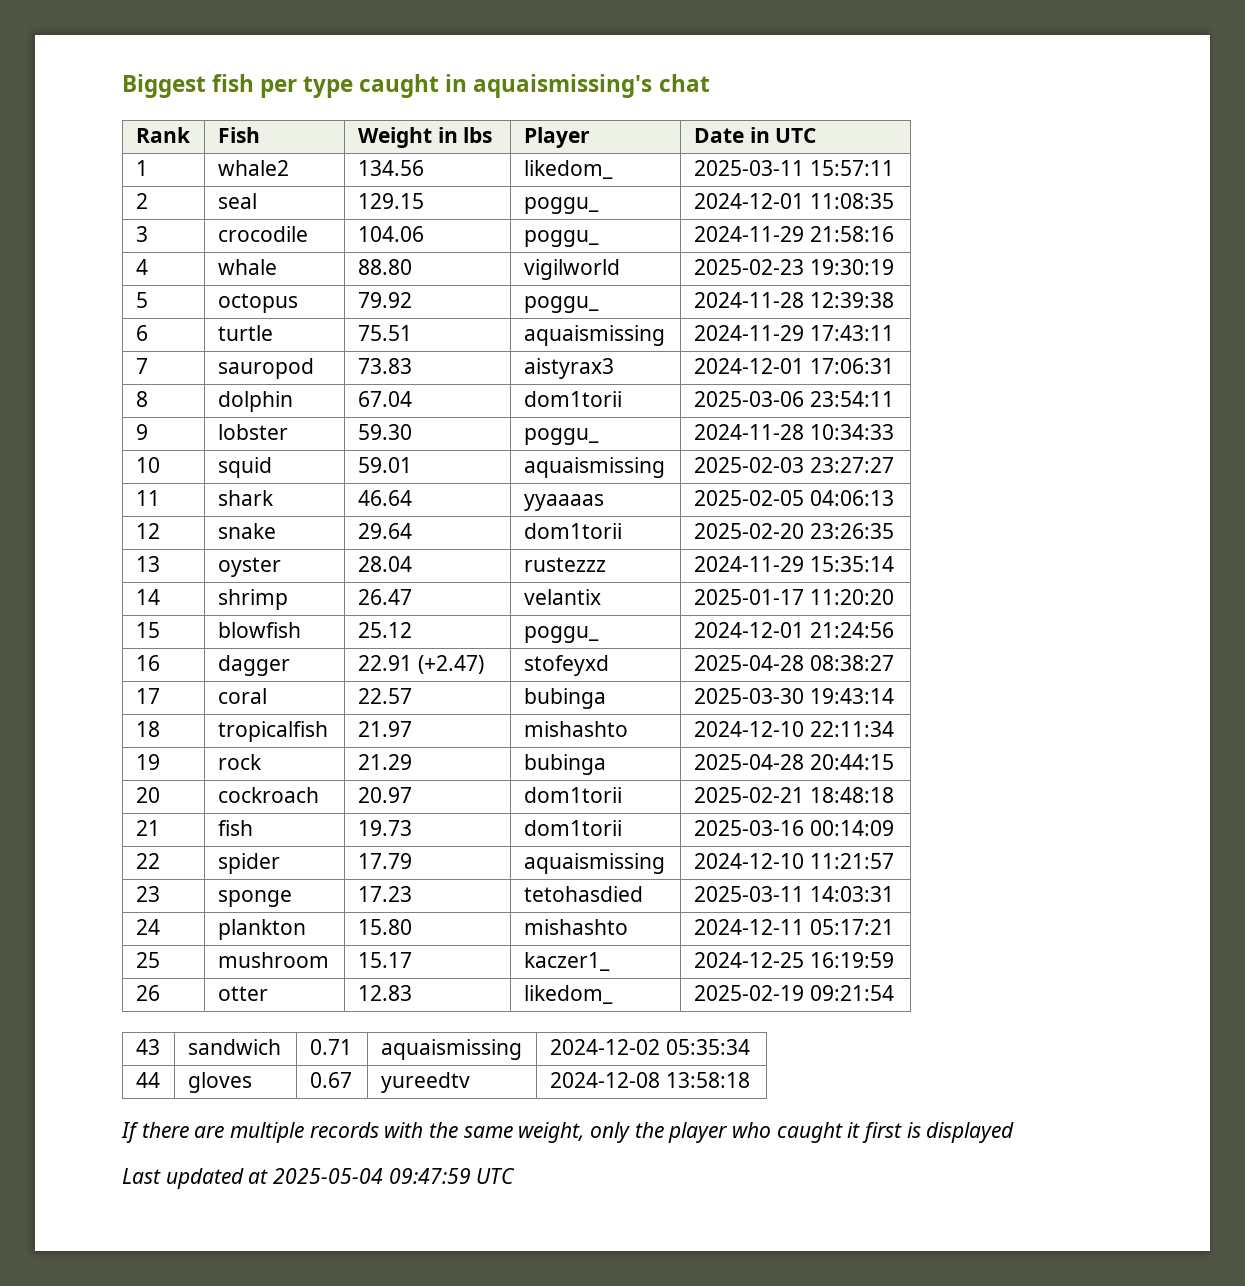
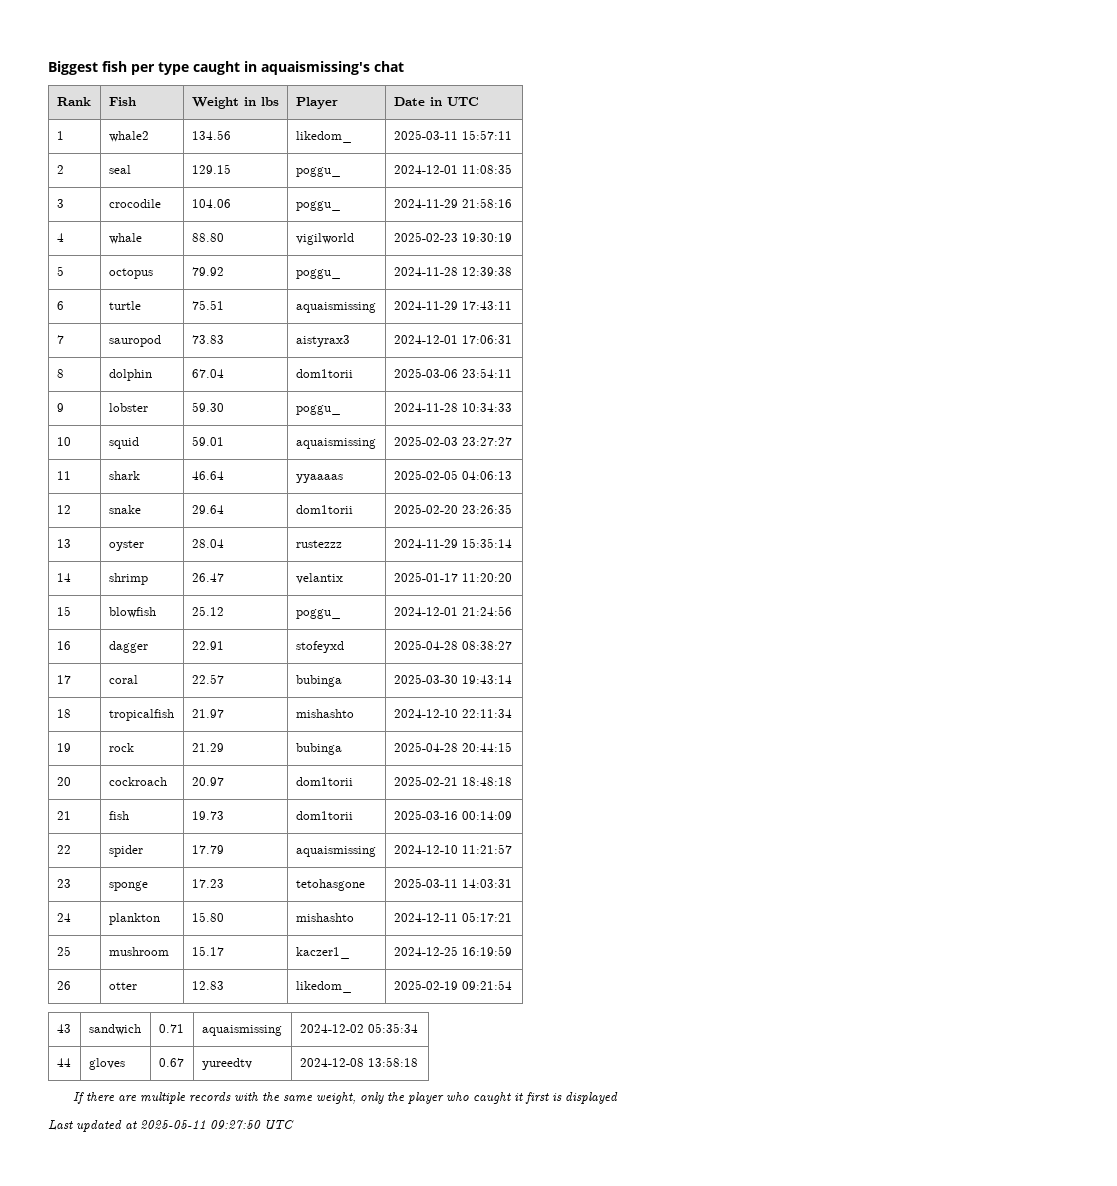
- 16 | dagger | 22.91 (+2.47) | stofeyxd | 2025-04-28 08:38:27
+ 16 | dagger | 22.91 | stofeyxd | 2025-04-28 08:38:27
- 23 | sponge | 17.23 | tetohasdied | 2025-03-11 14:03:31
+ 23 | sponge | 17.23 | tetohasgone | 2025-03-11 14:03:31
- Last updated at 2025-05-04 09:47:59 UTC
+ Last updated at 2025-05-11 09:27:50 UTC

